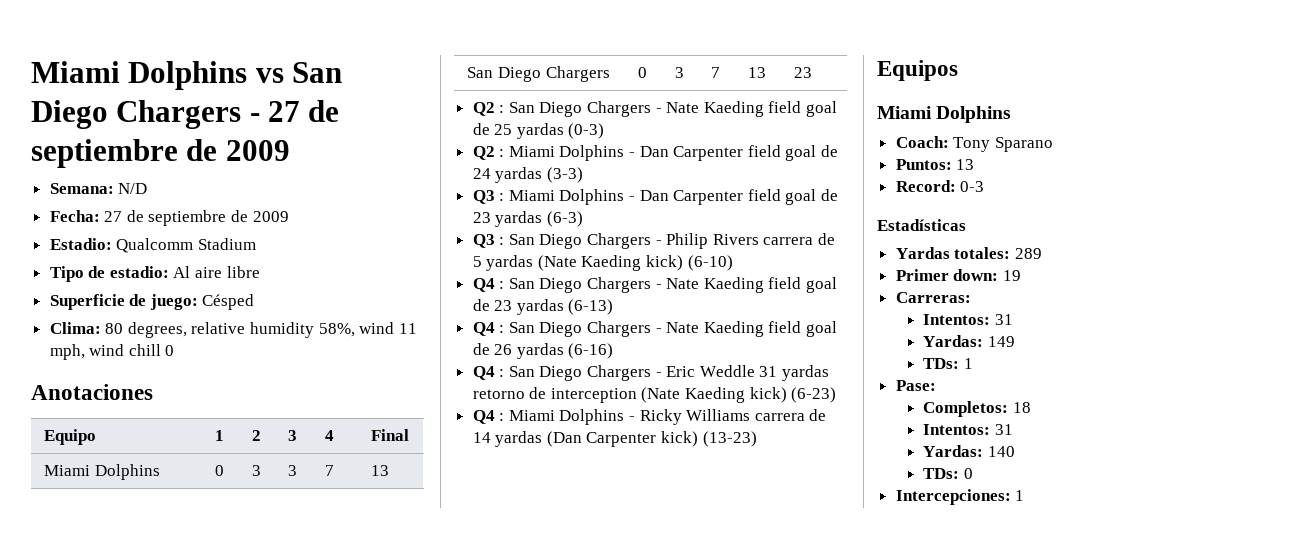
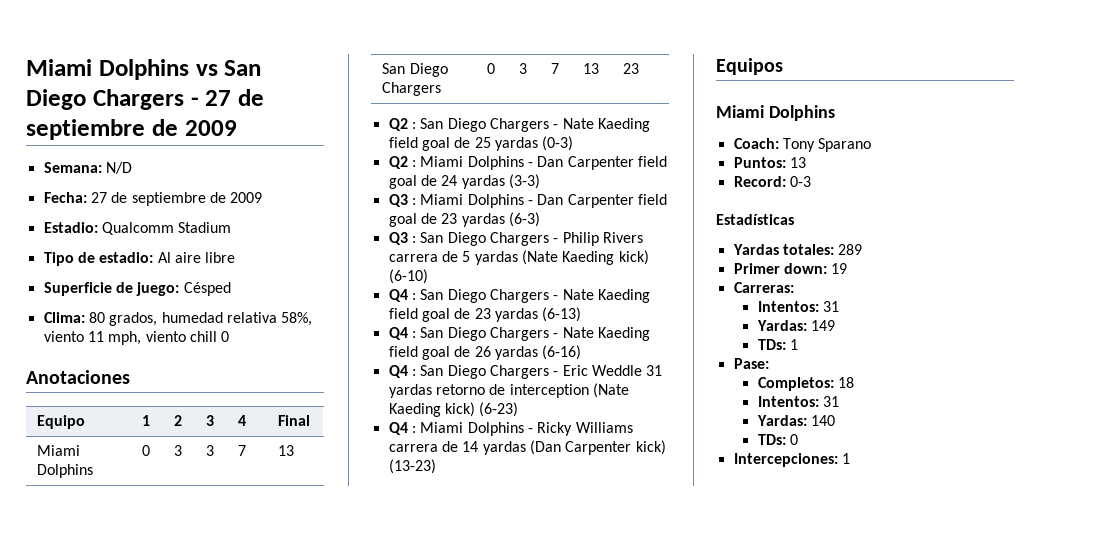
- Clima: 80 degrees, relative humidity 58%, wind 11 mph, wind chill 0
+ Clima: 80 grados, humedad relativa 58%, viento 11 mph, viento chill 0

